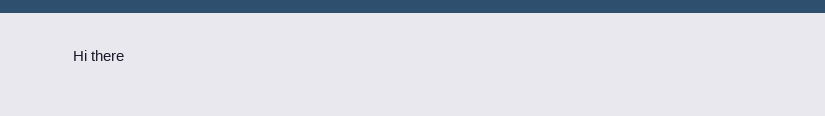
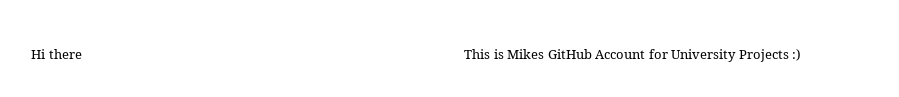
+ This is Mikes GitHub Account for University Projects :)

